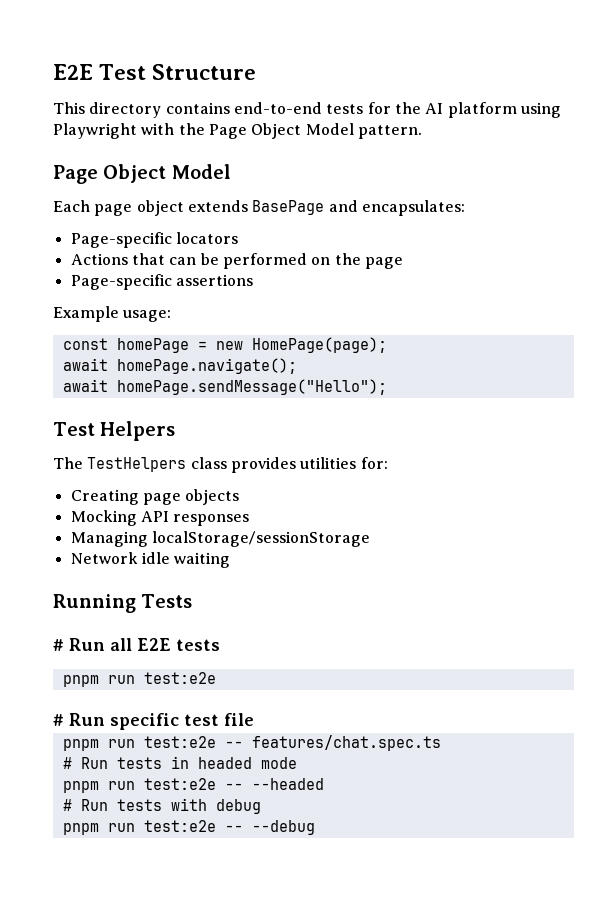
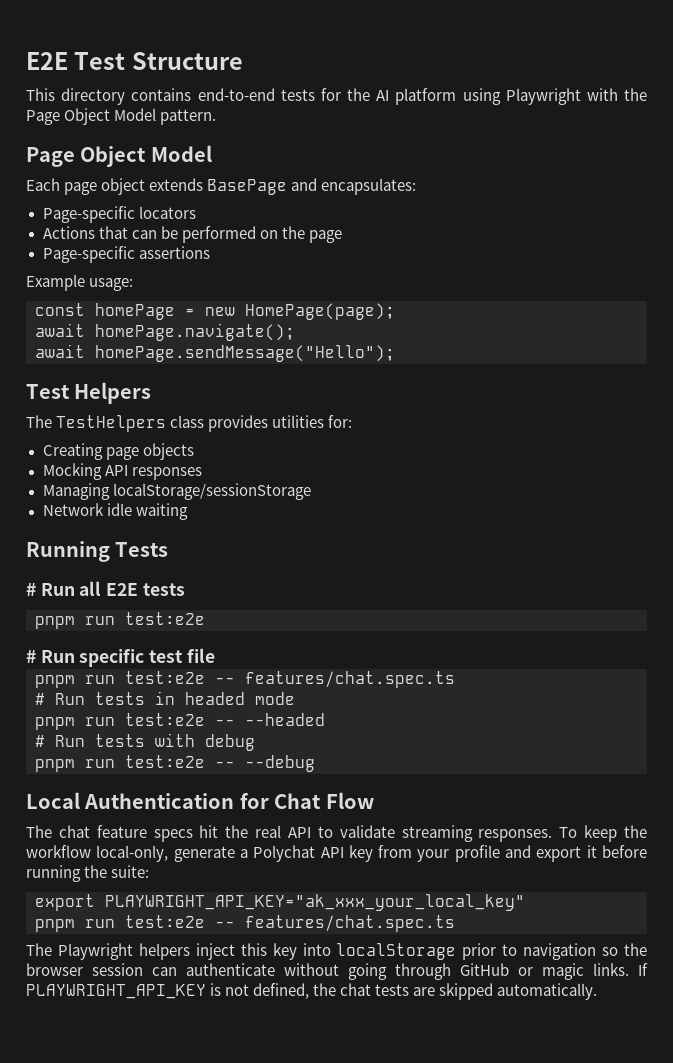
+ Local Authentication for Chat Flow
+ The chat feature specs hit the real API to validate streaming responses. To keep the workflow local-only, generate a Polychat API key from your profile and export it before running the suite:
+ export PLAYWRIGHT_API_KEY="ak_xxx_your_local_key"
+ pnpm run test:e2e -- features/chat.spec.ts
+ The Playwright helpers inject this key into localStorage prior to navigation so the browser session can authenticate without going through GitHub or magic links. If PLAYWRIGHT_API_KEY is not defined, the chat tests are skipped automatically.

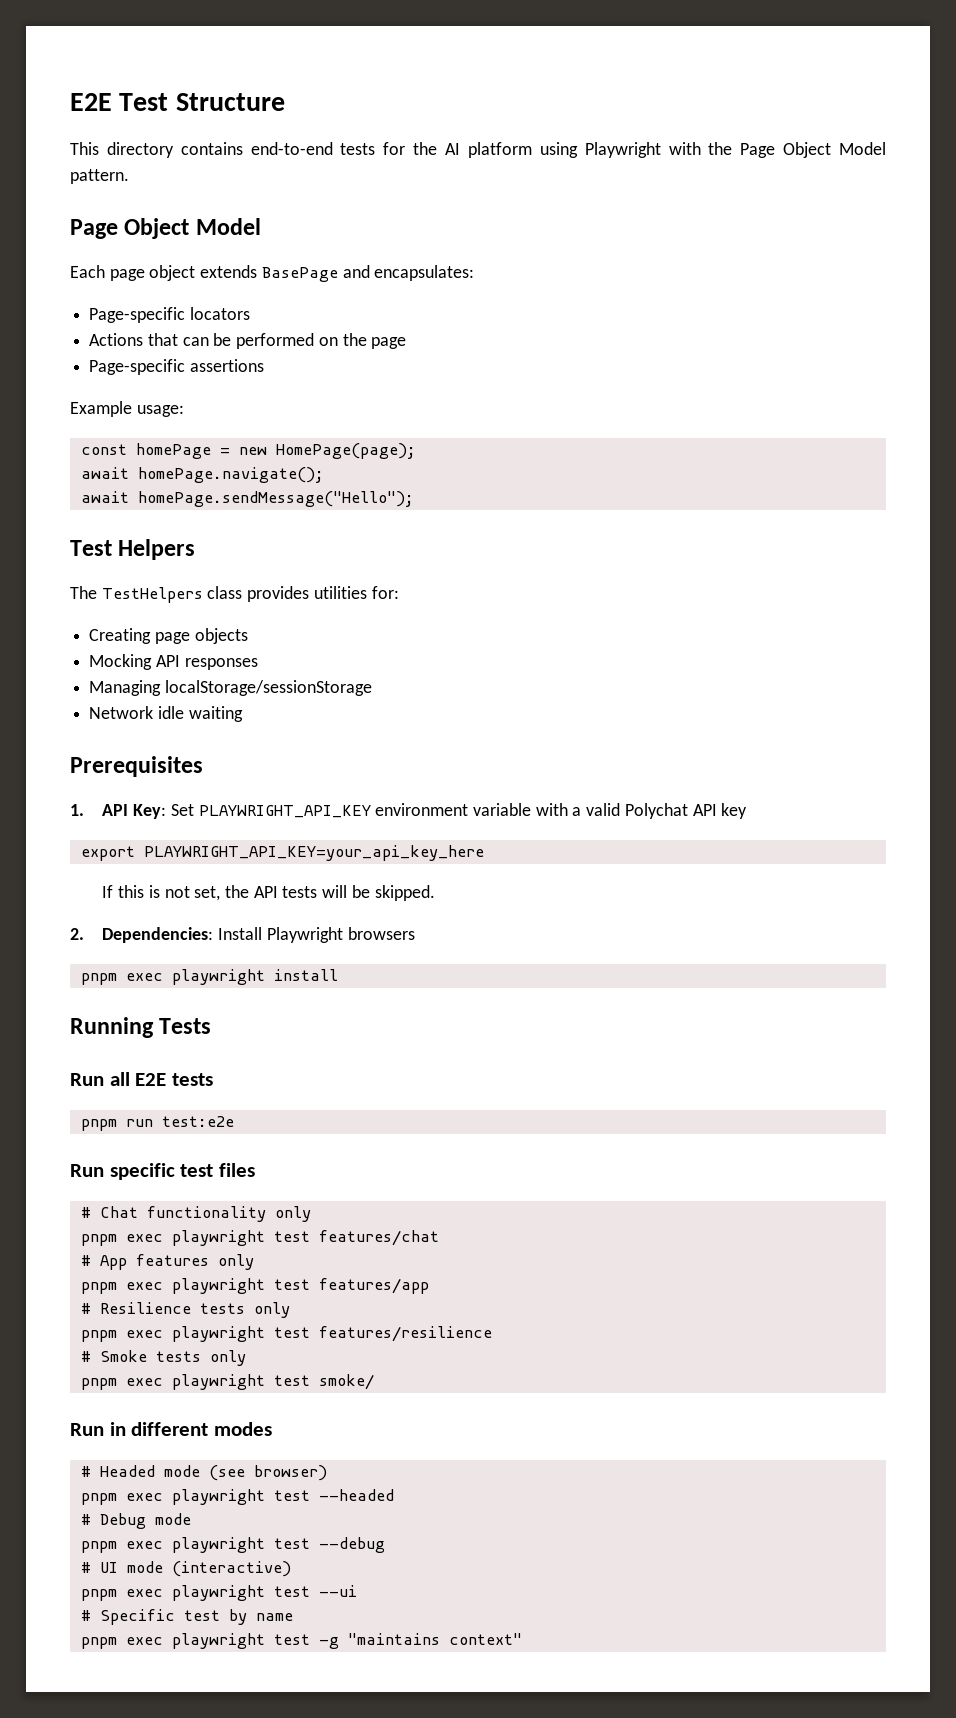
+ Prerequisites
+ 1. API Key: Set PLAYWRIGHT_API_KEY environment variable with a valid Polychat API key
+ export PLAYWRIGHT_API_KEY=your_api_key_here
+ If this is not set, the API tests will be skipped.
+ 2. Dependencies: Install Playwright browsers
+ pnpm exec playwright install
- # Run all E2E tests
+ Run all E2E tests
- # Run specific test file
- pnpm run test:e2e -- features/chat.spec.ts
- # Run tests in headed mode
- pnpm run test:e2e -- --headed
- # Run tests with debug
- pnpm run test:e2e -- --debug
- Local Authentication for Chat Flow
- The chat feature specs hit the real API to validate streaming responses. To keep the workflow local-only, generate a Polychat API key from your profile and export it before running the suite:
- export PLAYWRIGHT_API_KEY="ak_xxx_your_local_key"
- pnpm run test:e2e -- features/chat.spec.ts
- The Playwright helpers inject this key into localStorage prior to navigation so the browser session can authenticate without going through GitHub or magic links. If PLAYWRIGHT_API_KEY is not defined, the chat tests are skipped automatically.
+ Run specific test files
+ # Chat functionality only
+ pnpm exec playwright test features/chat
+ # App features only
+ pnpm exec playwright test features/app
+ # Resilience tests only
+ pnpm exec playwright test features/resilience
+ # Smoke tests only
+ pnpm exec playwright test smoke/
+ Run in different modes
+ # Headed mode (see browser)
+ pnpm exec playwright test --headed
+ # Debug mode
+ pnpm exec playwright test --debug
+ # UI mode (interactive)
+ pnpm exec playwright test --ui
+ # Specific test by name
+ pnpm exec playwright test -g "maintains context"

